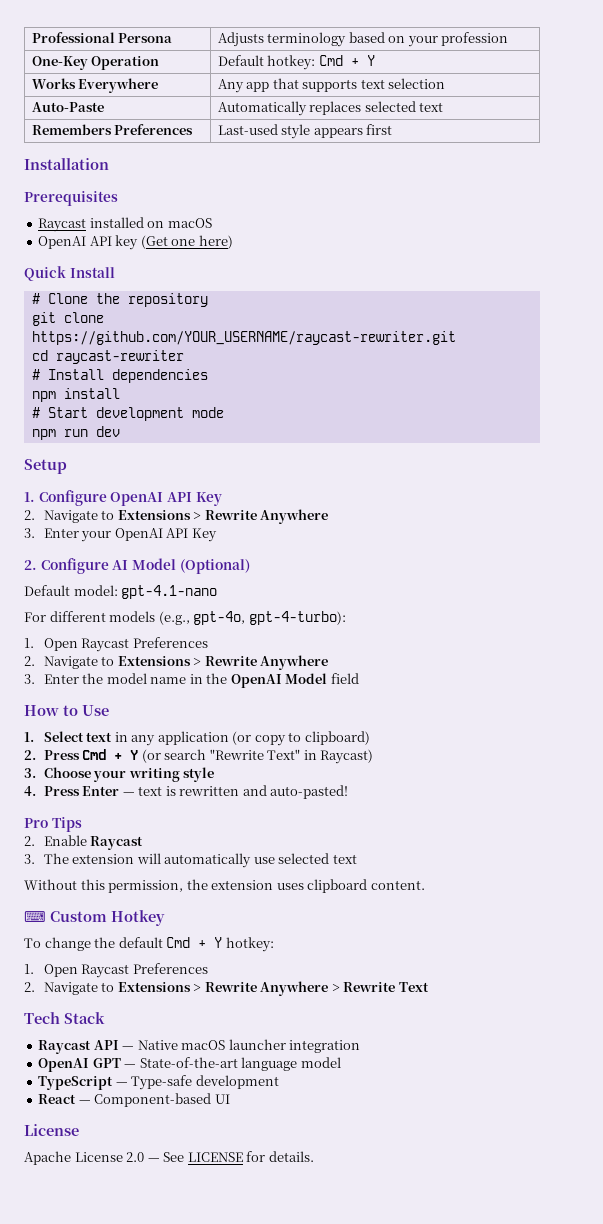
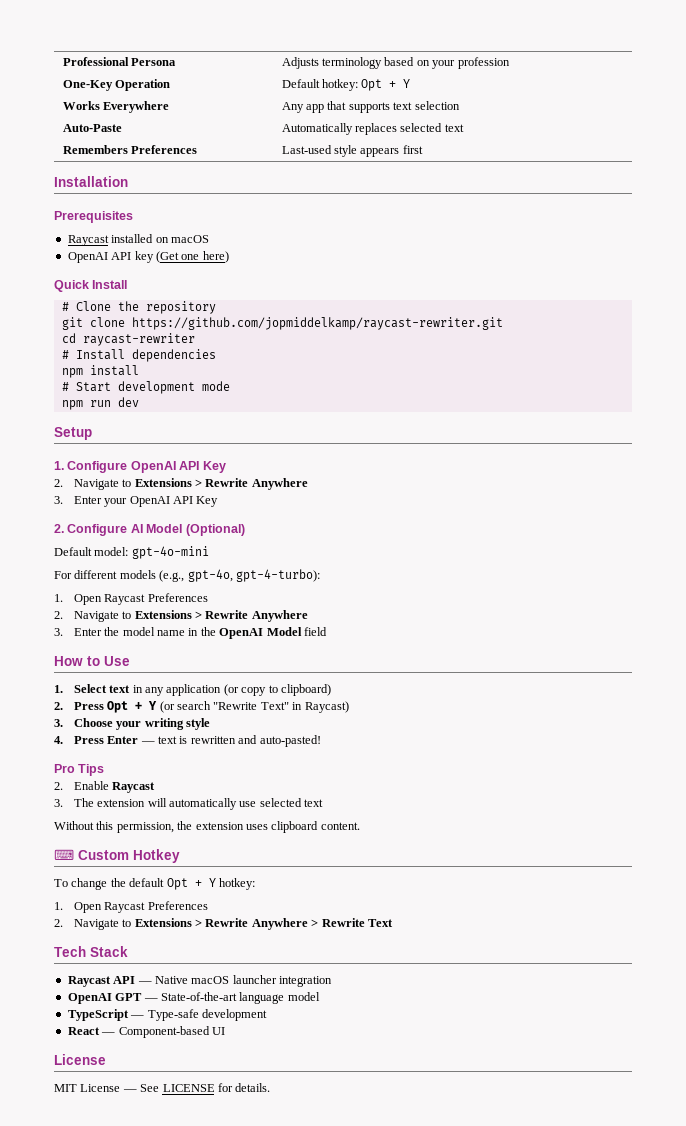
- One-Key Operation | Default hotkey: Cmd + Y
+ One-Key Operation | Default hotkey: Opt + Y
- git clone https://github.com/YOUR_USERNAME/raycast-rewriter.git
+ git clone https://github.com/jopmiddelkamp/raycast-rewriter.git
- Default model: gpt-4.1-nano
+ Default model: gpt-4o-mini
- 2. Press Cmd + Y (or search "Rewrite Text" in Raycast)
+ 2. Press Opt + Y (or search "Rewrite Text" in Raycast)
- To change the default Cmd + Y hotkey:
+ To change the default Opt + Y hotkey:
- Apache License 2.0 — See LICENSE for details.
+ MIT License — See LICENSE for details.

